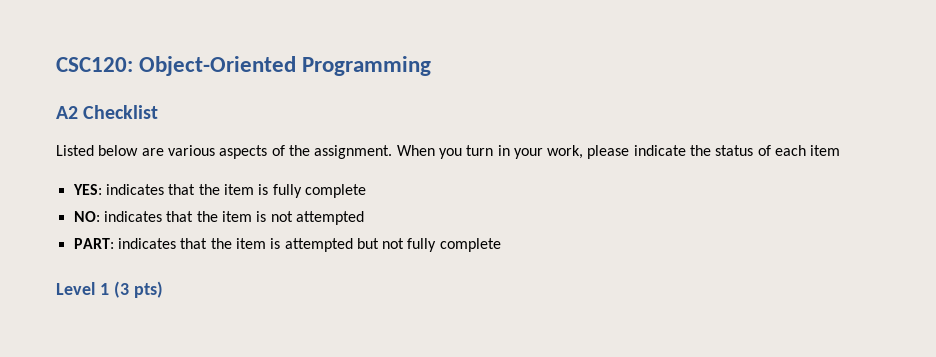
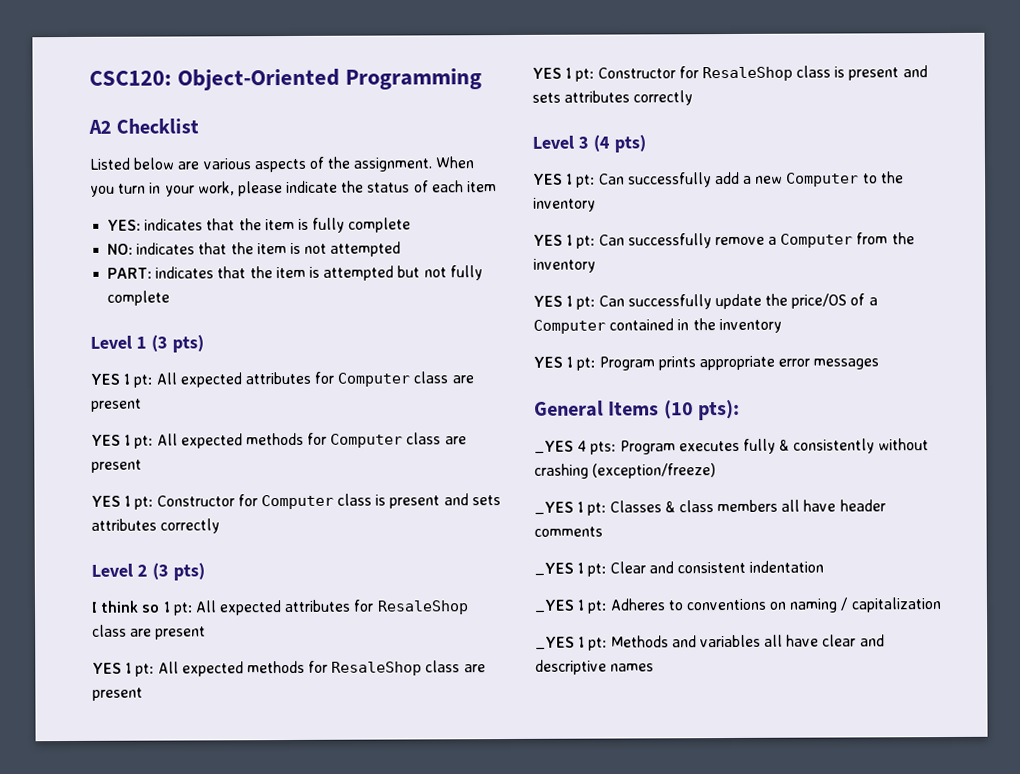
+ YES 1 pt: All expected attributes for Computer class are present
+ YES 1 pt: All expected methods for Computer class are present
+ YES 1 pt: Constructor for Computer class is present and sets attributes correctly
+ Level 2 (3 pts)
+ I think so 1 pt: All expected attributes for ResaleShop class are present
+ YES 1 pt: All expected methods for ResaleShop class are present
+ YES 1 pt: Constructor for ResaleShop class is present and sets attributes correctly
+ Level 3 (4 pts)
+ YES 1 pt: Can successfully add a new Computer to the inventory
+ YES 1 pt: Can successfully remove a Computer from the inventory
+ YES 1 pt: Can successfully update the price/OS of a Computer contained in the inventory
+ YES 1 pt: Program prints appropriate error messages
+ General Items (10 pts):
+ _YES 4 pts: Program executes fully & consistently without crashing (exception/freeze)
+ _YES 1 pt: Classes & class members all have header comments
+ _YES 1 pt: Clear and consistent indentation
+ _YES 1 pt: Adheres to conventions on naming / capitalization
+ _YES 1 pt: Methods and variables all have clear and descriptive names

